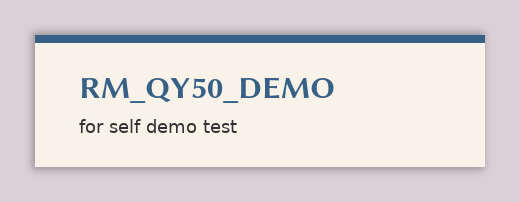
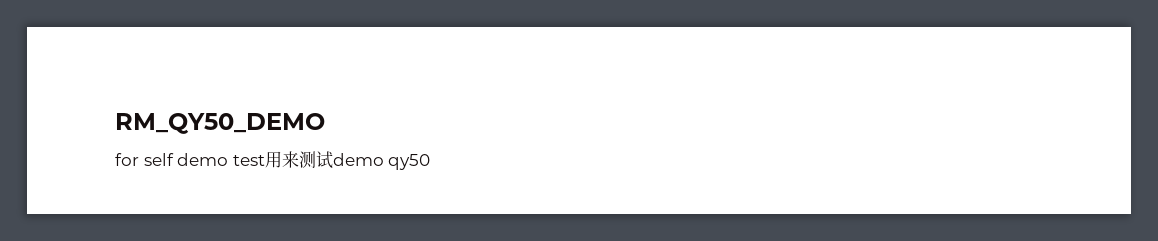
- for self demo test
+ for self demo test用来测试demo qy50

